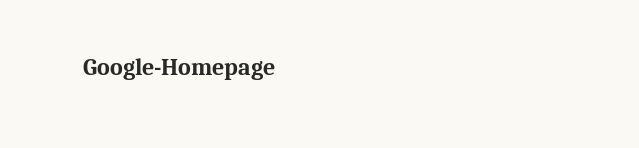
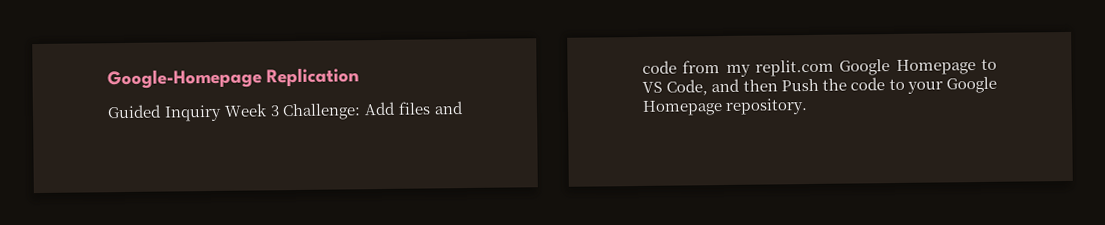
- Google-Homepage
+ Google-Homepage Replication
+ Guided Inquiry Week 3 Challenge: Add files and code from my replit.com Google Homepage to VS Code, and then Push the code to your Google Homepage repository.

